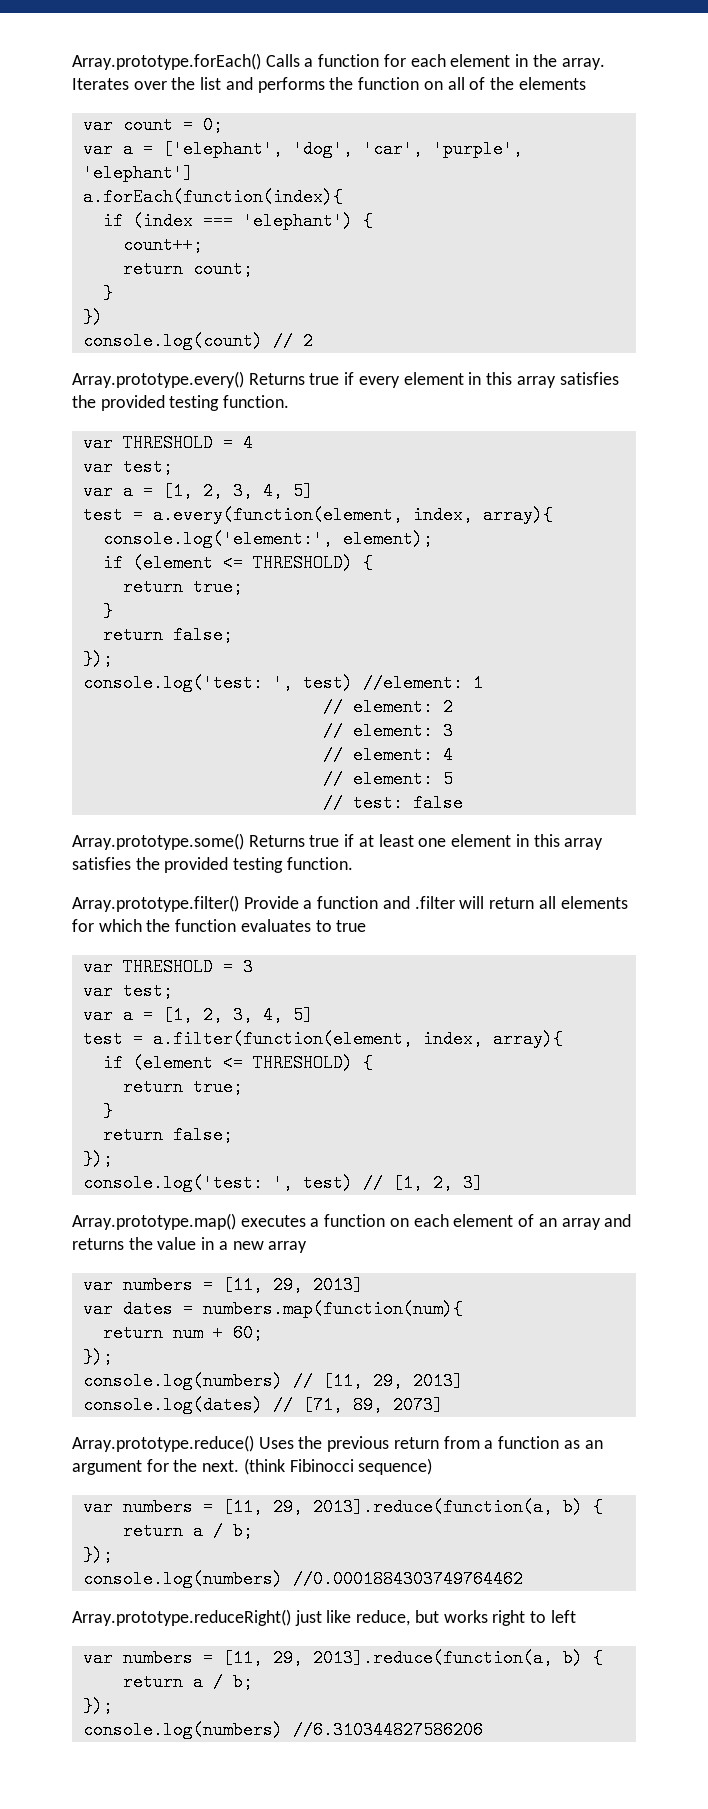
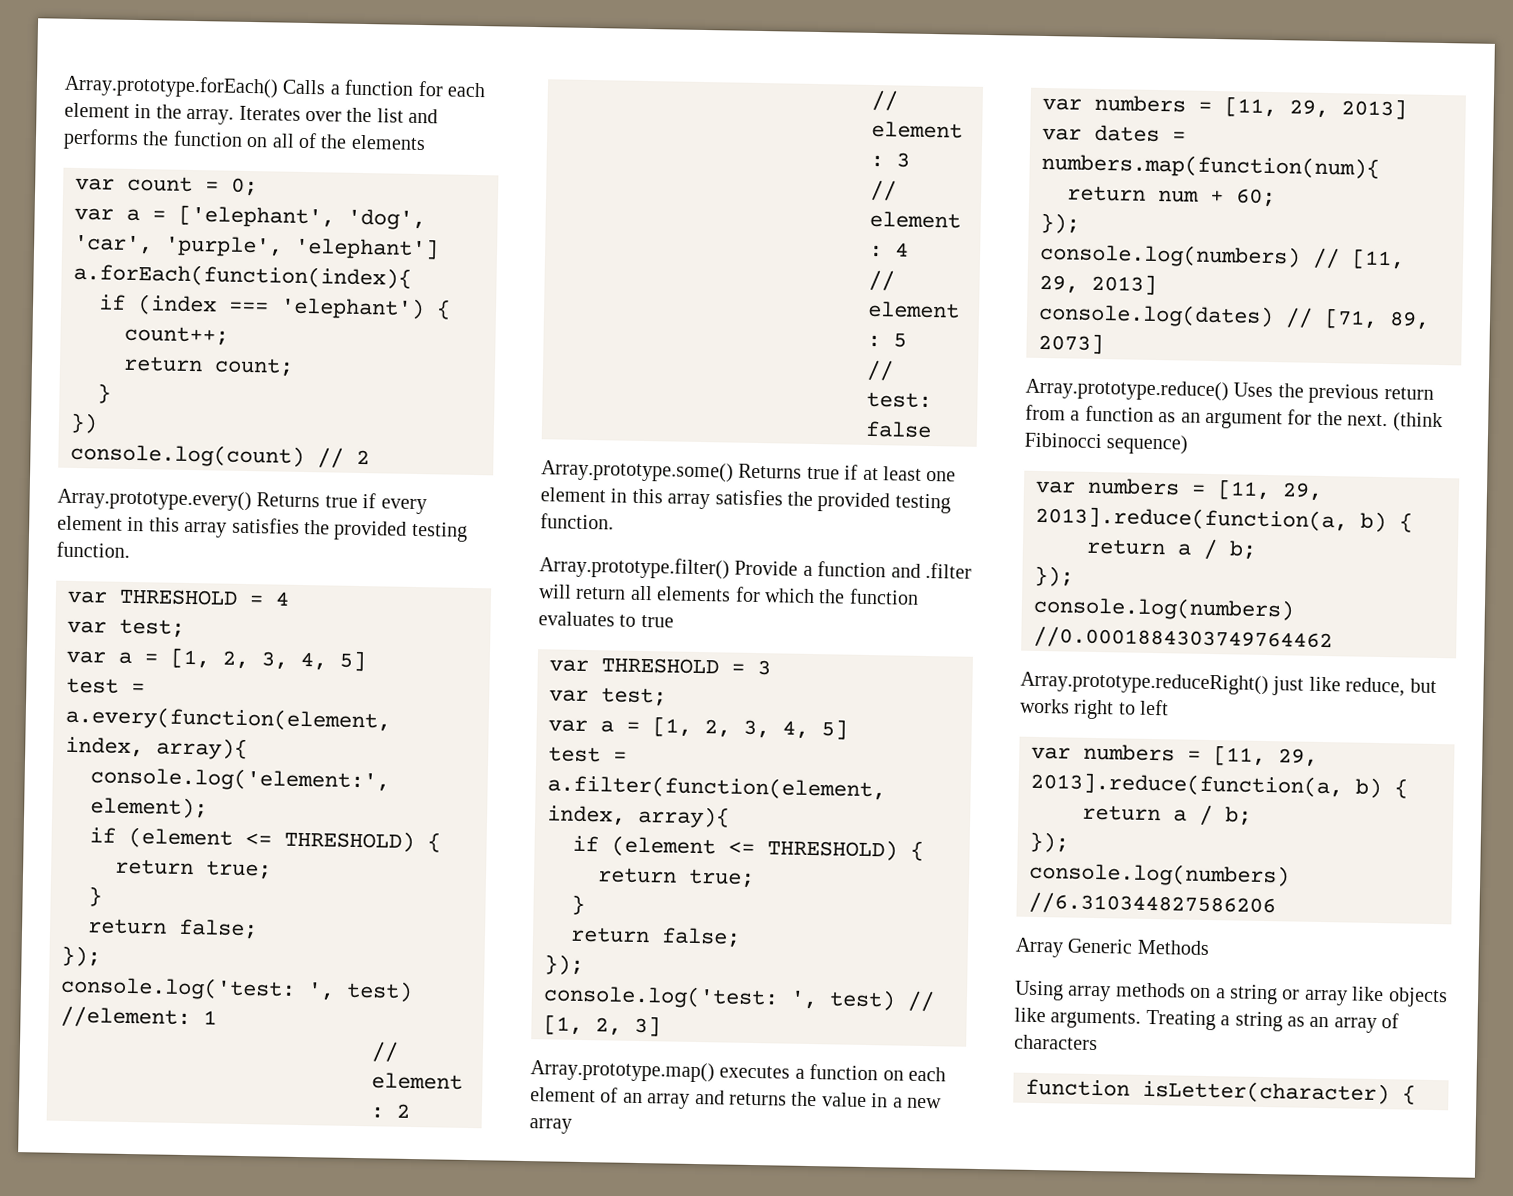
+ Array Generic Methods
+ Using array methods on a string or array like objects like arguments. Treating a string as an array of characters
+ function isLetter(character) {

